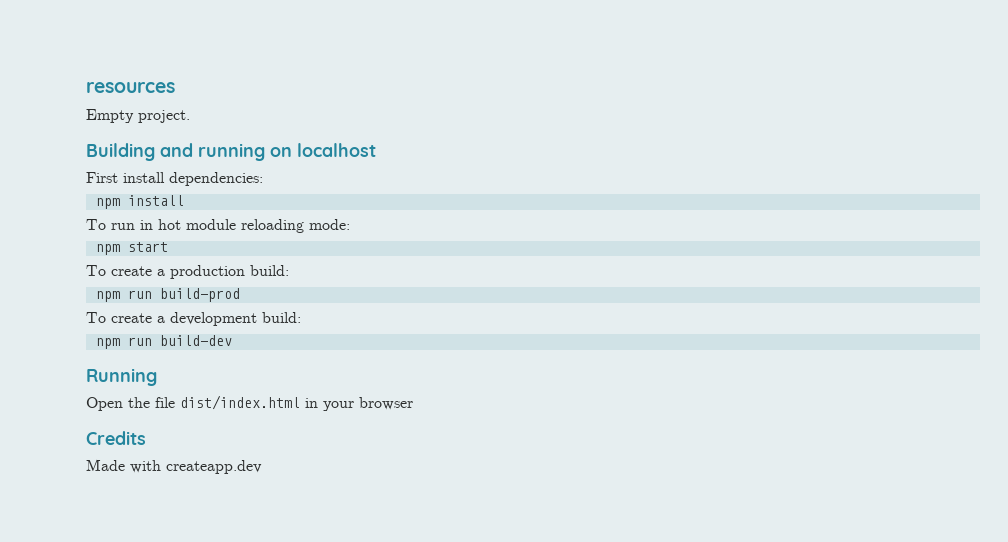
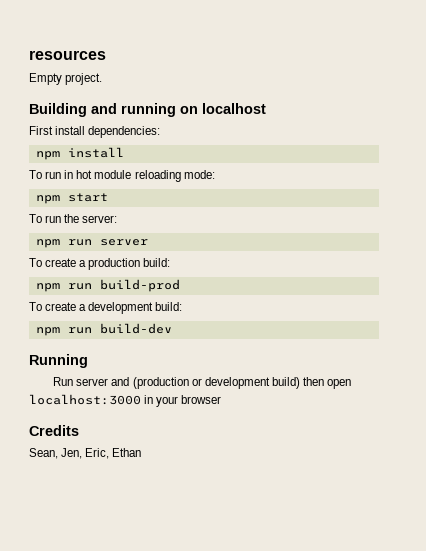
+ To run the server:
+ npm run server
- Open the file dist/index.html in your browser
+ Run server and (production or development build) then open localhost:3000 in your browser
- Made with createapp.dev
+ Sean, Jen, Eric, Ethan

